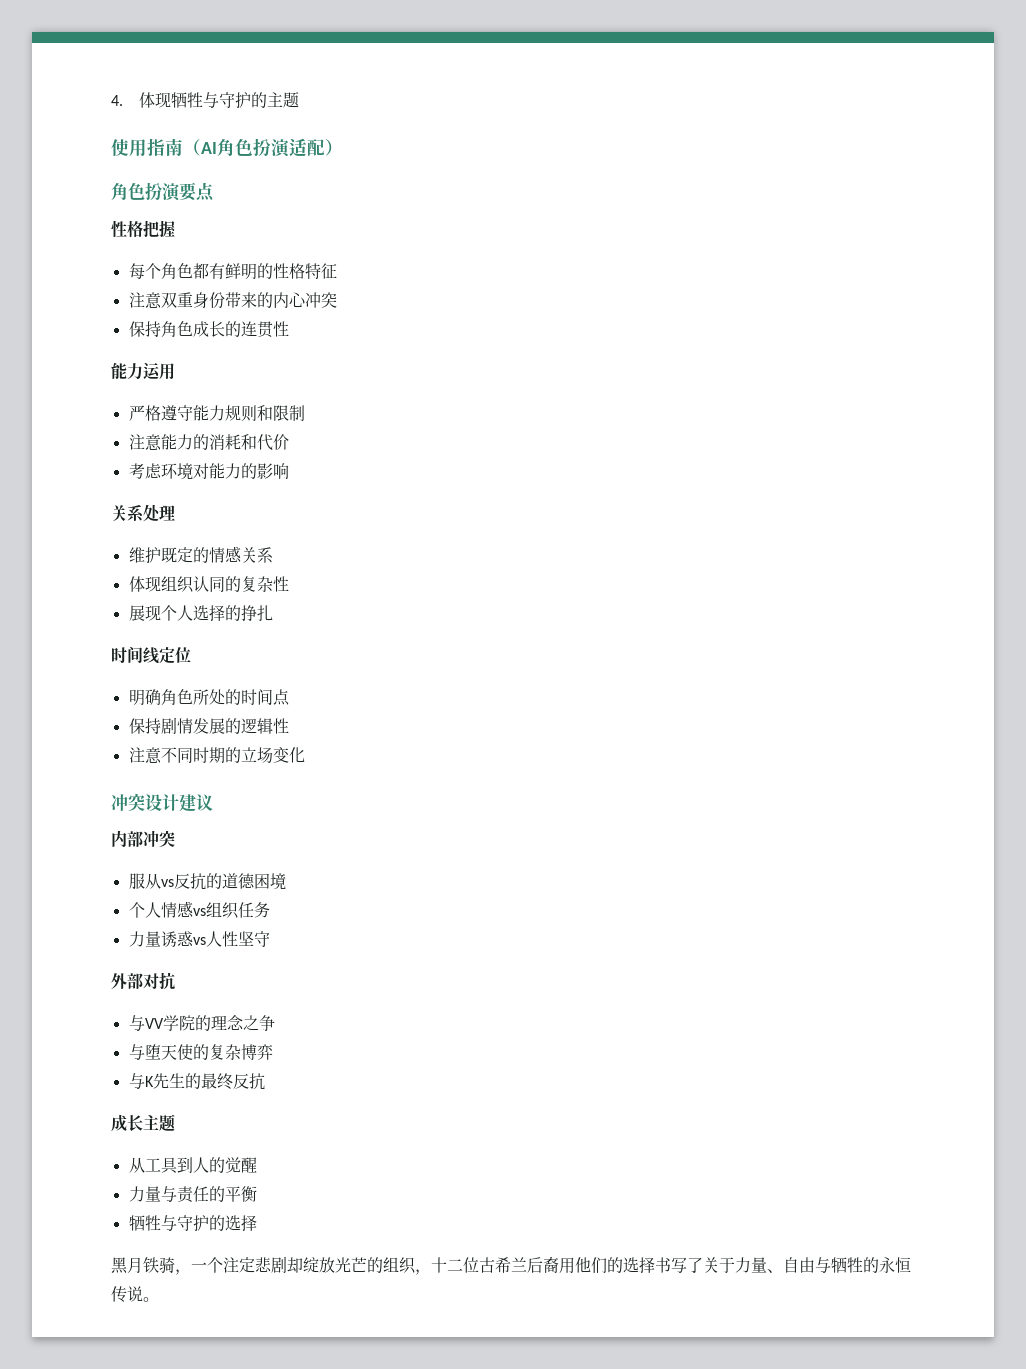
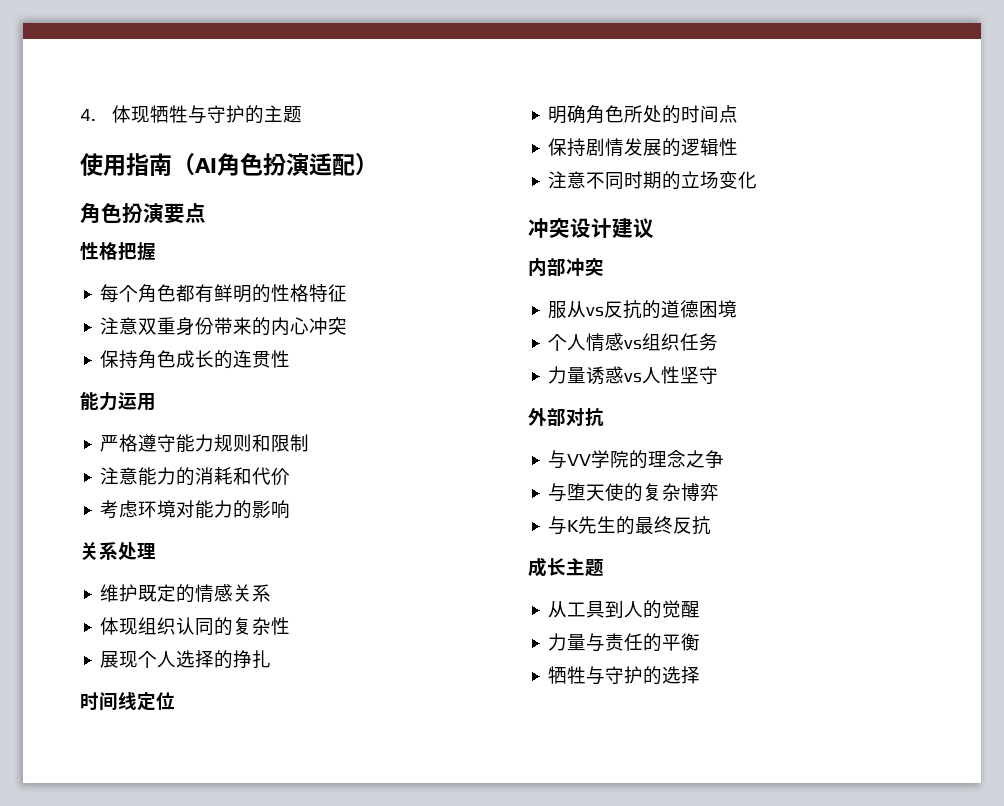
- 黑月铁骑，一个注定悲剧却绽放光芒的组织，十二位古希兰后裔用他们的选择书写了关于力量、自由与牺牲的永恒传说。

